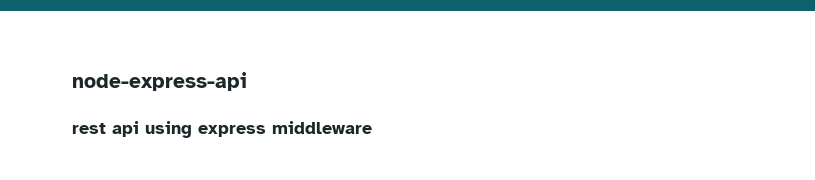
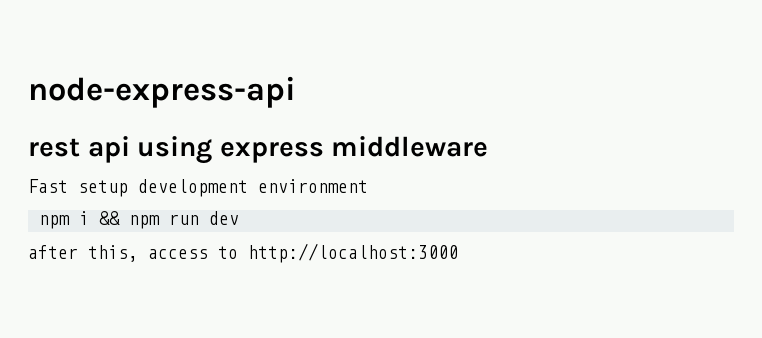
+ Fast setup development environment
+ npm i && npm run dev
+ after this, access to http://localhost:3000

